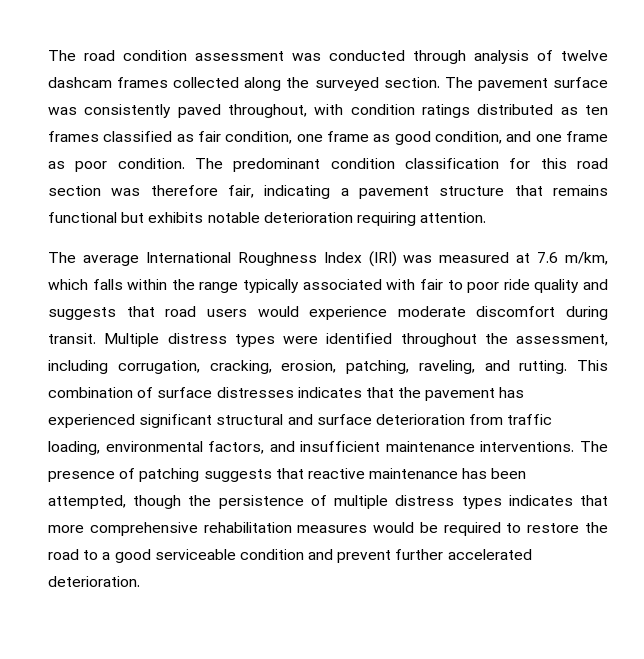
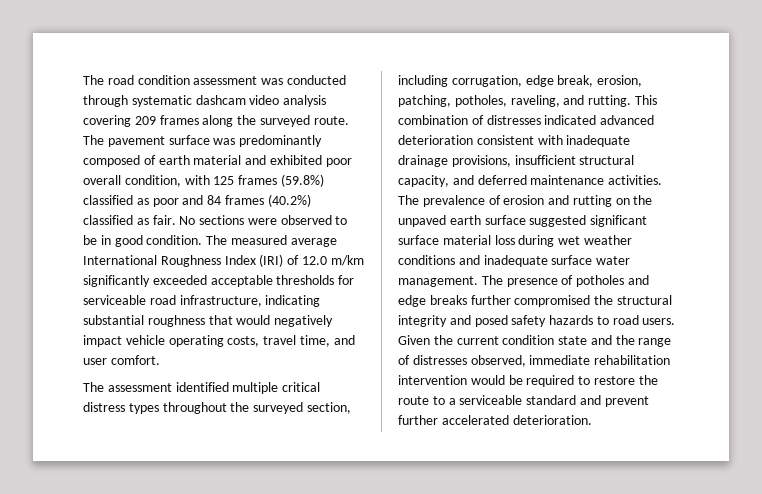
- The road condition assessment was conducted through analysis of twelve dashcam frames collected along the surveyed section.
+ The road condition assessment was conducted through systematic dashcam video analysis covering 209 frames along the surveyed route.
- The pavement surface was consistently paved throughout, with condition ratings distributed as ten frames classified as fair condition, one frame as good condition, and one frame as poor condition. The predominant condition classification for this road section was therefore fair, indicating a pavement structure that remains functional but exhibits notable deterioration requiring attention.
- The average International Roughness Index (IRI) was measured at 7.6 m/km, which falls within the range typically associated with fair to poor ride quality and suggests that road users would experience moderate discomfort during transit. Multiple distress types were identified throughout the assessment, including corrugation, cracking, erosion, patching, raveling, and rutting.
+ The pavement surface was predominantly composed of earth material and exhibited poor overall condition, with 125 frames (59.8%) classified as poor and 84 frames (40.2%) classified as fair. No sections were observed to be in good condition. The measured average International Roughness Index (IRI) of 12.0 m/km significantly exceeded acceptable thresholds for serviceable road infrastructure, indicating substantial roughness that would negatively impact vehicle operating costs, travel time, and user comfort.
+ The assessment identified multiple critical distress types throughout the surveyed section, including corrugation, edge break, erosion, patching, potholes, raveling, and rutting.
- This combination of surface distresses indicates that the pavement has experienced significant structural and surface deterioration from traffic loading, environmental factors, and insufficient maintenance interventions. The presence of patching suggests that reactive maintenance has been attempted, though the persistence of multiple distress types indicates that more comprehensive rehabilitation measures would be required to restore the road to a good serviceable condition and prevent further accelerated deterioration.
+ This combination of distresses indicated advanced deterioration consistent with inadequate drainage provisions, insufficient structural capacity, and deferred maintenance activities. The prevalence of erosion and rutting on the unpaved earth surface suggested significant surface material loss during wet weather conditions and inadequate surface water management. The presence of potholes and edge breaks further compromised the structural integrity and posed safety hazards to road users. Given the current condition state and the range of distresses observed, immediate rehabilitation intervention would be required to restore the route to a serviceable standard and prevent further accelerated deterioration.

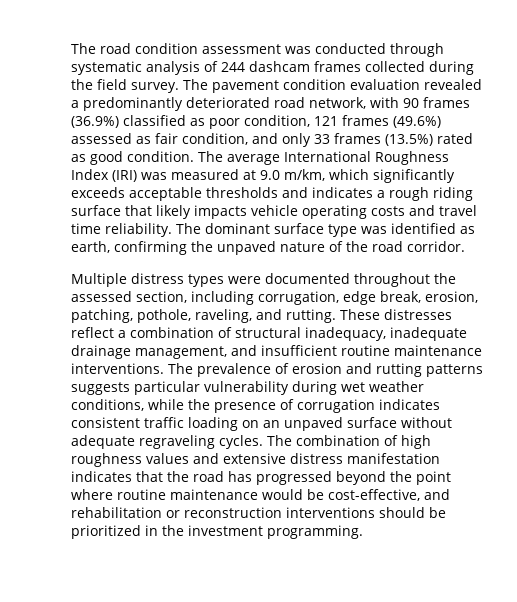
- The road condition assessment was conducted through systematic dashcam video analysis covering 209 frames along the surveyed route. The pavement surface was predominantly composed of earth material and exhibited poor overall condition, with 125 frames (59.8%) classified as poor and 84 frames (40.2%) classified as fair. No sections were observed to be in good condition.
+ The road condition assessment was conducted through systematic analysis of 244 dashcam frames collected during the field survey. The pavement condition evaluation revealed a predominantly deteriorated road network, with 90 frames (36.9%) classified as poor condition, 121 frames (49.6%) assessed as fair condition, and only 33 frames (13.5%) rated as good condition.
- The measured average International Roughness Index (IRI) of 12.0 m/km significantly exceeded acceptable thresholds for serviceable road infrastructure, indicating substantial roughness that would negatively impact vehicle operating costs, travel time, and user comfort.
- The assessment identified multiple critical distress types throughout the surveyed section, including corrugation, edge break, erosion, patching, potholes, raveling, and rutting.
+ The average International Roughness Index (IRI) was measured at 9.0 m/km, which significantly exceeds acceptable thresholds and indicates a rough riding surface that likely impacts vehicle operating costs and travel time reliability. The dominant surface type was identified as earth, confirming the unpaved nature of the road corridor.
+ Multiple distress types were documented throughout the assessed section, including corrugation, edge break, erosion, patching, pothole, raveling, and rutting.
- This combination of distresses indicated advanced deterioration consistent with inadequate drainage provisions, insufficient structural capacity, and deferred maintenance activities.
+ These distresses reflect a combination of structural inadequacy, inadequate drainage management, and insufficient routine maintenance interventions.
- The prevalence of erosion and rutting on the unpaved earth surface suggested significant surface material loss during wet weather conditions and inadequate surface water management. The presence of potholes and edge breaks further compromised the structural integrity and posed safety hazards to road users. Given the current condition state and the range of distresses observed, immediate rehabilitation intervention would be required to restore the route to a serviceable standard and prevent further accelerated deterioration.
+ The prevalence of erosion and rutting patterns suggests particular vulnerability during wet weather conditions, while the presence of corrugation indicates consistent traffic loading on an unpaved surface without adequate regraveling cycles. The combination of high roughness values and extensive distress manifestation indicates that the road has progressed beyond the point where routine maintenance would be cost-effective, and rehabilitation or reconstruction interventions should be prioritized in the investment programming.

